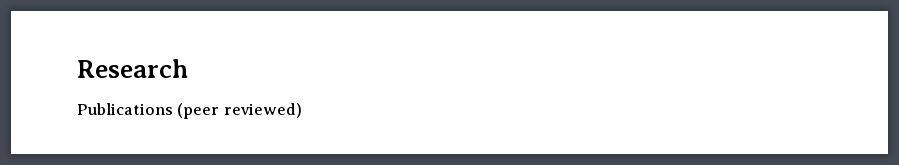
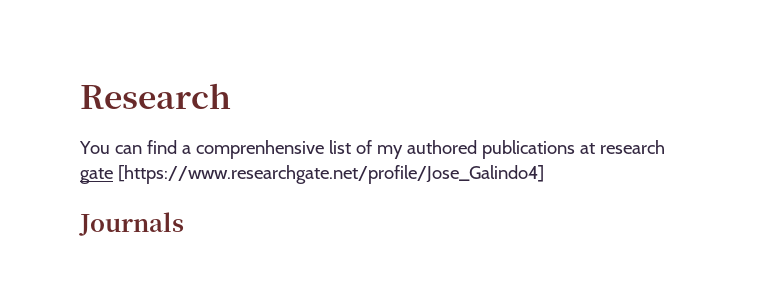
- Publications (peer reviewed)
+ You can find a comprenhensive list of my authored publications at research gate [https://www.researchgate.net/profile/Jose_Galindo4]
+ Journals

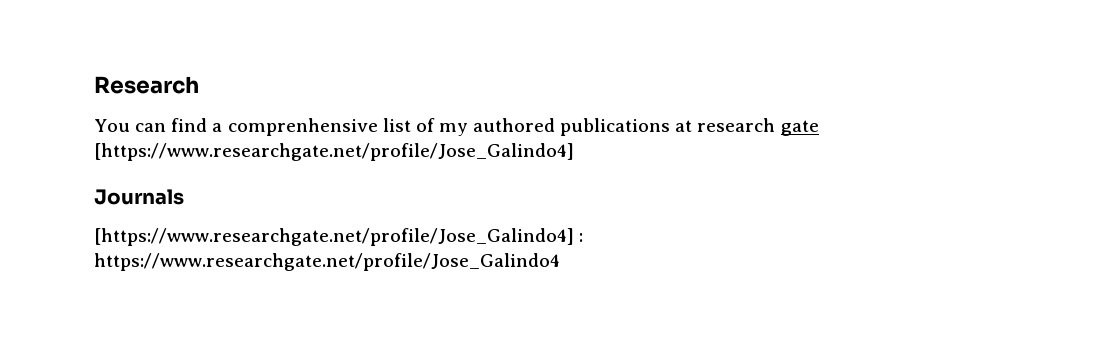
+ [https://www.researchgate.net/profile/Jose_Galindo4] : https://www.researchgate.net/profile/Jose_Galindo4

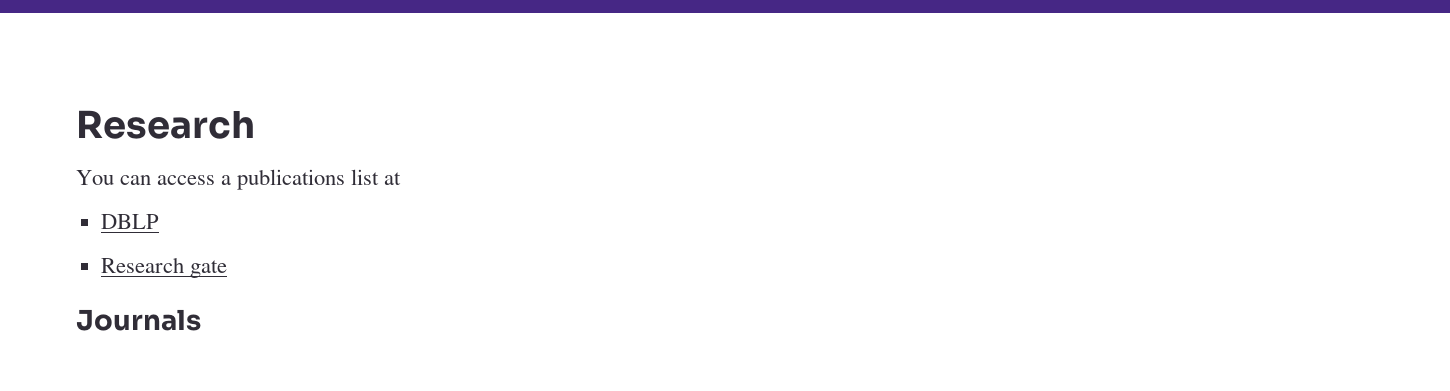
- You can find a comprenhensive list of my authored publications at research gate [https://www.researchgate.net/profile/Jose_Galindo4]
+ You can access a publications list at
+ DBLP
+ Research gate
- [https://www.researchgate.net/profile/Jose_Galindo4] : https://www.researchgate.net/profile/Jose_Galindo4

